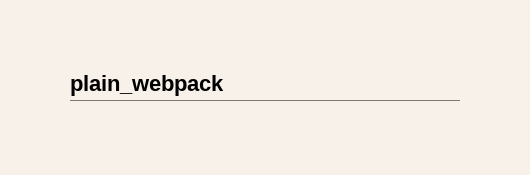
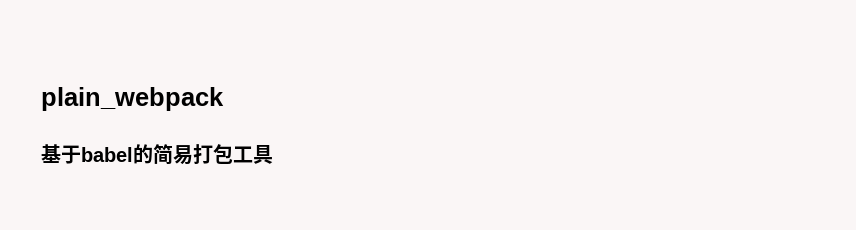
+ 基于babel的简易打包工具

